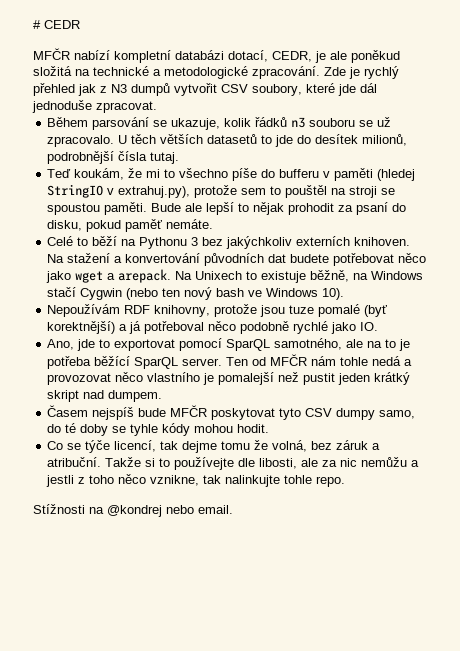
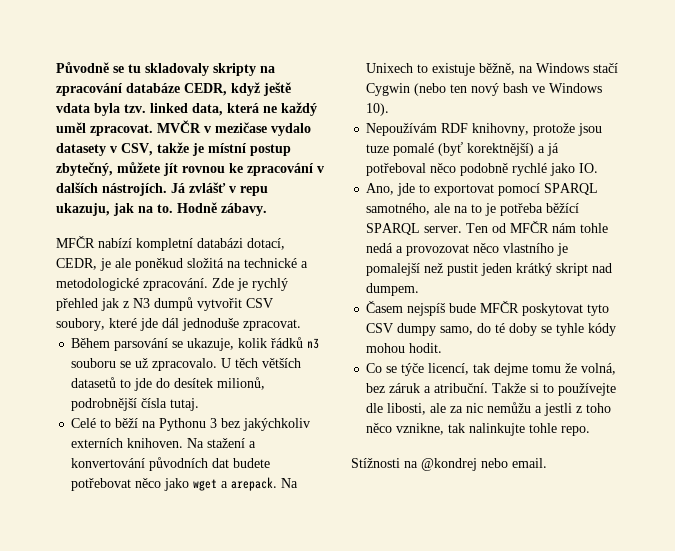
- # CEDR
+ Původně se tu skladovaly skripty na zpracování databáze CEDR, když ještě vdata byla tzv. linked data, která ne každý uměl zpracovat. MVČR v mezičase vydalo datasety v CSV, takže je místní postup zbytečný, můžete jít rovnou ke zpracování v dalších nástrojích. Já zvlášť v repu ukazuju, jak na to. Hodně zábavy.
- Teď koukám, že mi to všechno píše do bufferu v paměti (hledej StringIO v extrahuj.py), protože sem to pouštěl na stroji se spoustou paměti. Bude ale lepší to nějak prohodit za psaní do disku, pokud paměť nemáte.
- Ano, jde to exportovat pomocí SparQL samotného, ale na to je potřeba běžící SparQL server.
+ Ano, jde to exportovat pomocí SPARQL samotného, ale na to je potřeba běžící SPARQL server.

